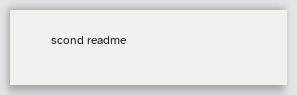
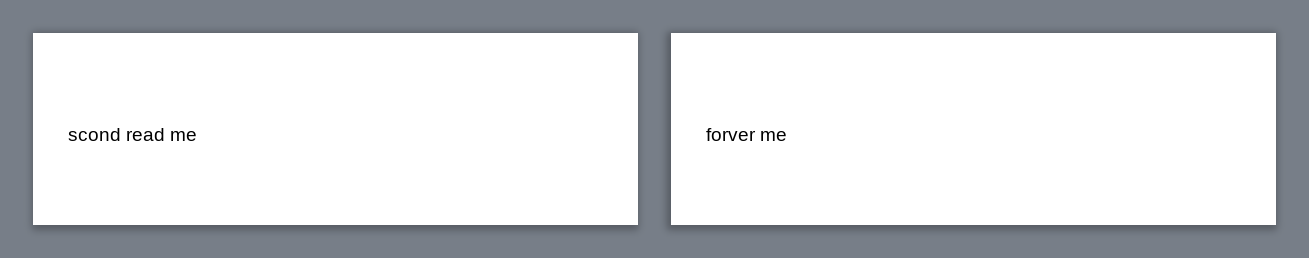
- scond readme
+ scond read me
+ forver me

